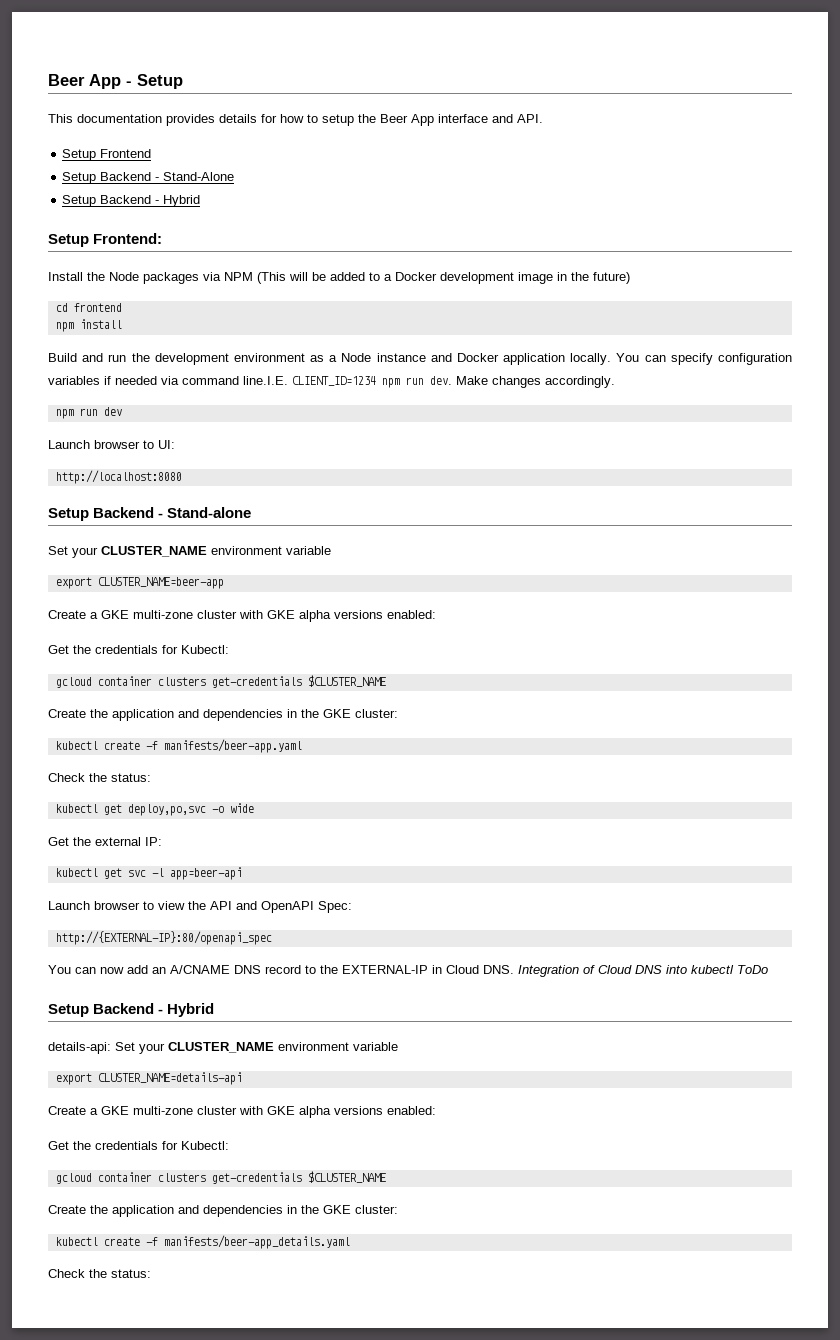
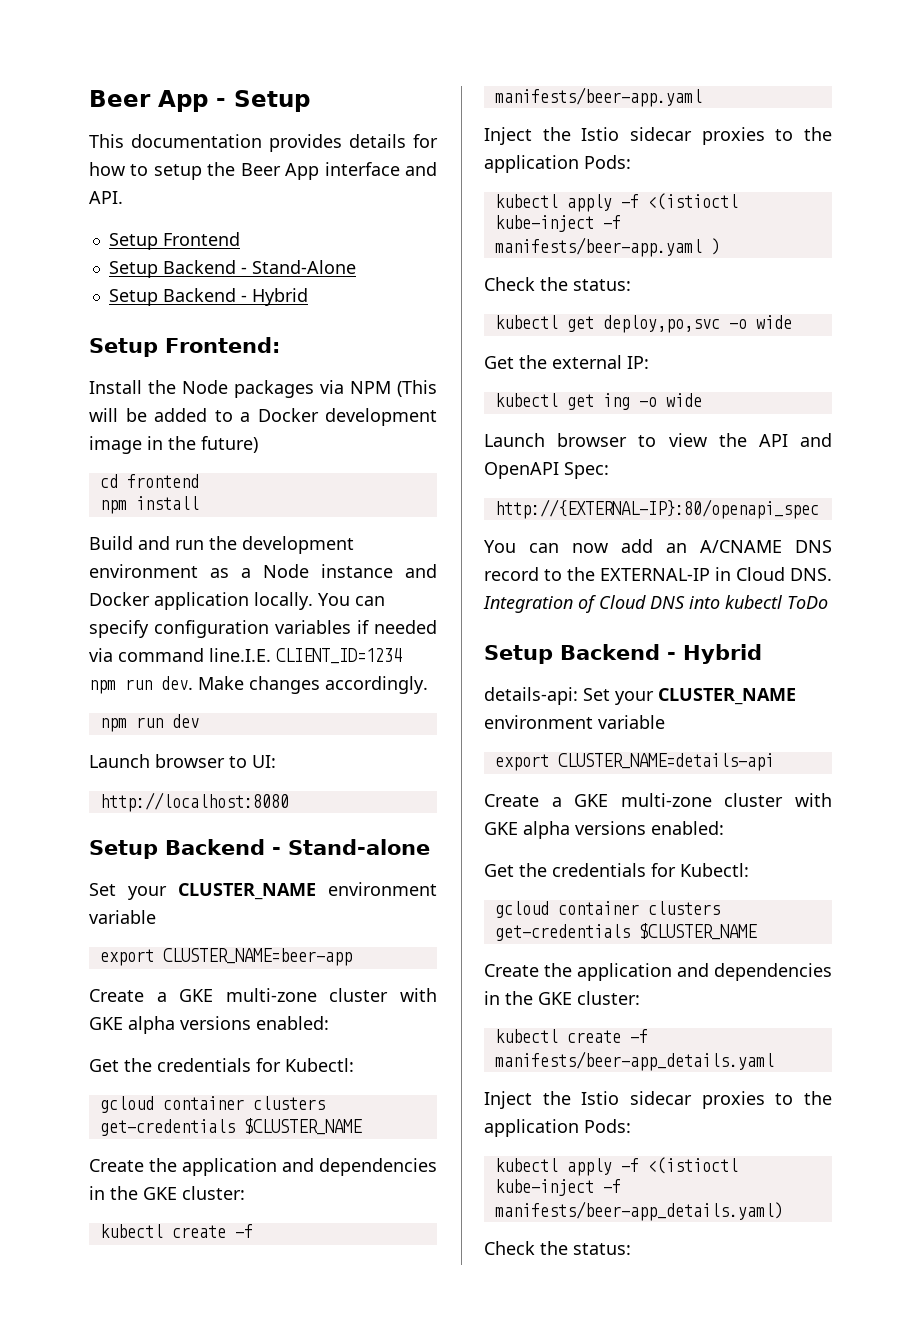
  kubectl create -f manifests/beer-app.yaml
+ Inject the Istio sidecar proxies to the application Pods:
+ kubectl apply -f <(istioctl kube-inject -f manifests/beer-app.yaml )
- kubectl get svc -l app=beer-api
+ kubectl get ing -o wide
  kubectl create -f manifests/beer-app_details.yaml
+ Inject the Istio sidecar proxies to the application Pods:
+ kubectl apply -f <(istioctl kube-inject -f manifests/beer-app_details.yaml)

